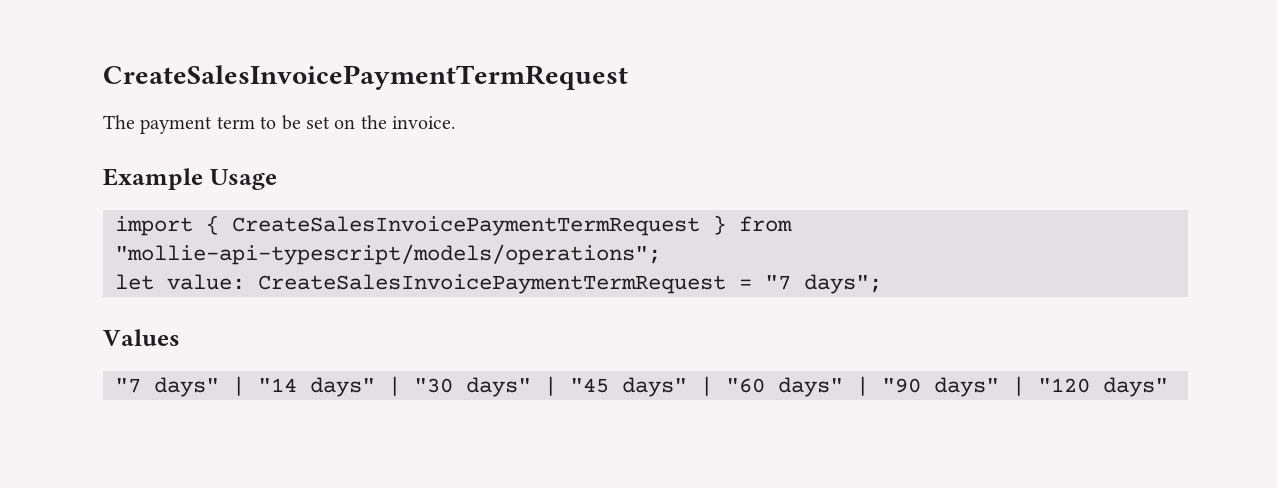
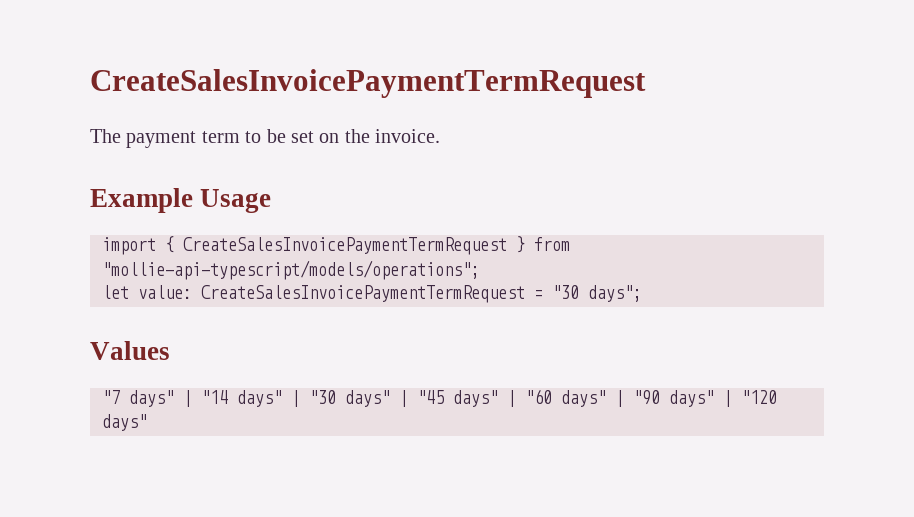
- let value: CreateSalesInvoicePaymentTermRequest = "7 days";
+ let value: CreateSalesInvoicePaymentTermRequest = "30 days";

